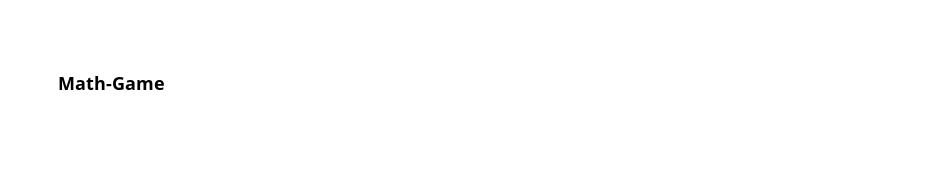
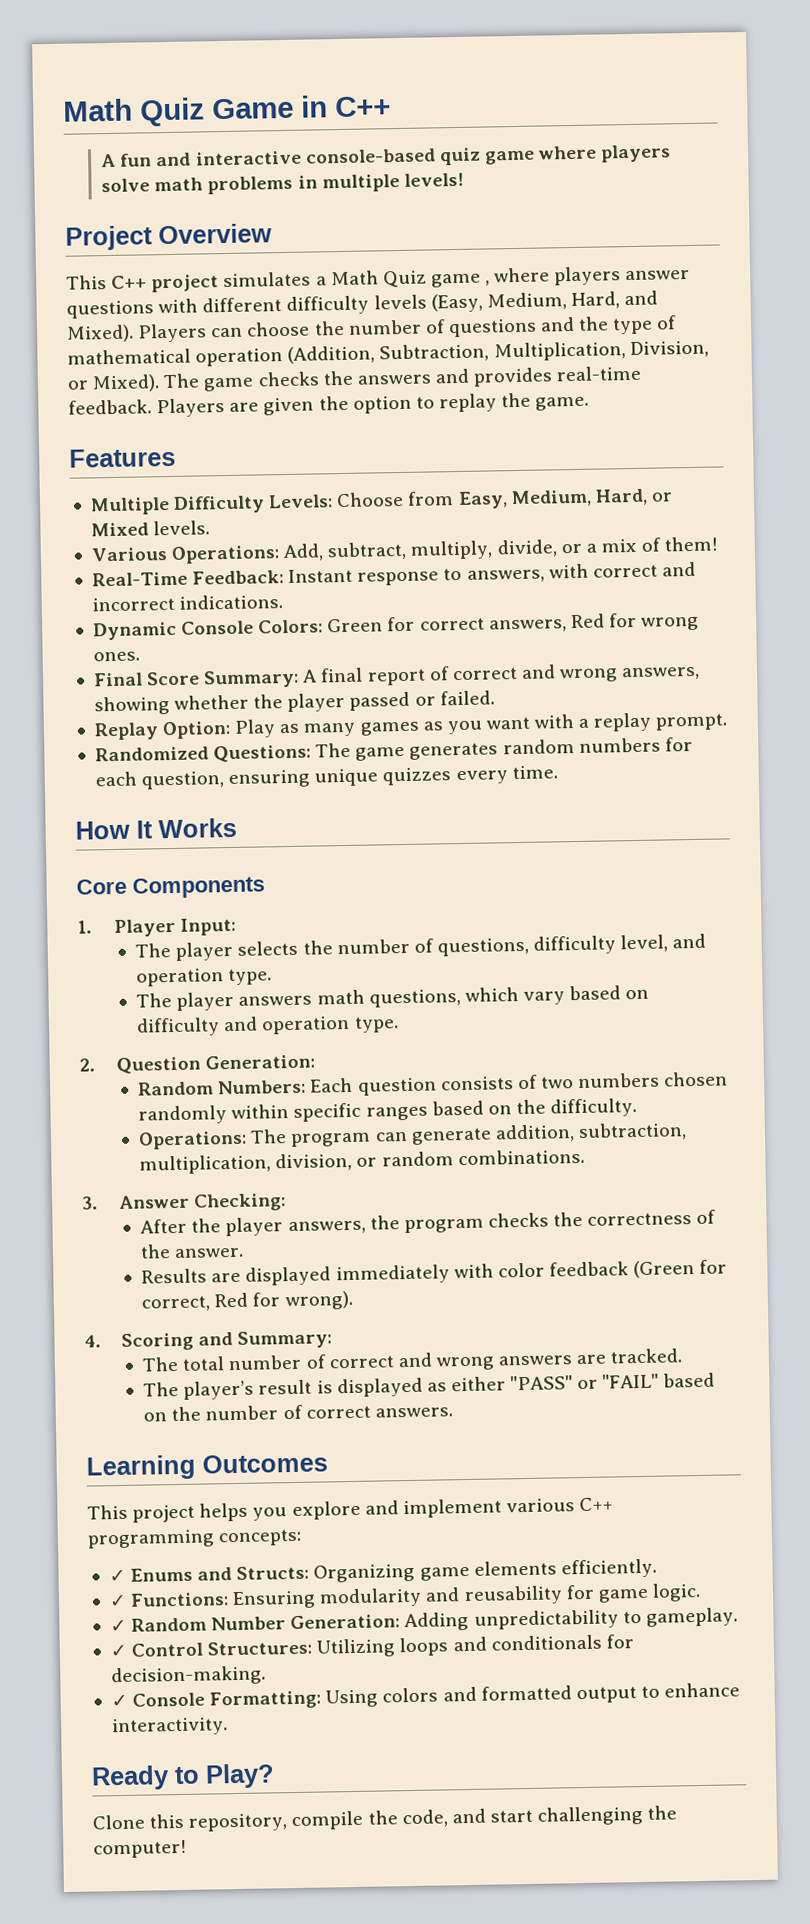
- Math-Game
+ Math Quiz Game in C++
+ A fun and interactive console-based quiz game where players solve math problems in multiple levels!
+ Project Overview
+ This C++ project simulates a Math Quiz game , where players answer questions with different difficulty levels (Easy, Medium, Hard, and Mixed). Players can choose the number of questions and the type of mathematical operation (Addition, Subtraction, Multiplication, Division, or Mixed). The game checks the answers and provides real-time feedback. Players are given the option to replay the game.
+ Features
+ Multiple Difficulty Levels: Choose from Easy, Medium, Hard, or Mixed levels.
+ Various Operations: Add, subtract, multiply, divide, or a mix of them!
+ Real-Time Feedback: Instant response to answers, with correct and incorrect indications.
+ Dynamic Console Colors: Green for correct answers, Red for wrong ones.
+ Final Score Summary: A final report of correct and wrong answers, showing whether the player passed or failed.
+ Replay Option: Play as many games as you want with a replay prompt.
+ Randomized Questions: The game generates random numbers for each question, ensuring unique quizzes every time.
+ How It Works
+ Core Components
+ 1. Player Input:
+ The player selects the number of questions, difficulty level, and operation type.
+ The player answers math questions, which vary based on difficulty and operation type.
+ 2. Question Generation:
+ Random Numbers: Each question consists of two numbers chosen randomly within specific ranges based on the difficulty.
+ Operations: The program can generate addition, subtraction, multiplication, division, or random combinations.
+ 3. Answer Checking:
+ After the player answers, the program checks the correctness of the answer.
+ Results are displayed immediately with color feedback (Green for correct, Red for wrong).
+ 4. Scoring and Summary:
+ The total number of correct and wrong answers are tracked.
+ The player’s result is displayed as either "PASS" or "FAIL" based on the number of correct answers.
+ Learning Outcomes
+ This project helps you explore and implement various C++ programming concepts:
+ ✓ Enums and Structs: Organizing game elements efficiently.
+ ✓ Functions: Ensuring modularity and reusability for game logic.
+ ✓ Random Number Generation: Adding unpredictability to gameplay.
+ ✓ Control Structures: Utilizing loops and conditionals for decision-making.
+ ✓ Console Formatting: Using colors and formatted output to enhance interactivity.
+ Ready to Play?
+ Clone this repository, compile the code, and start challenging the computer!

